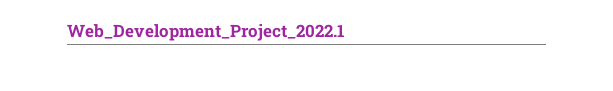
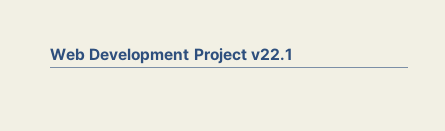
- Web_Development_Project_2022.1
+ Web Development Project v22.1

